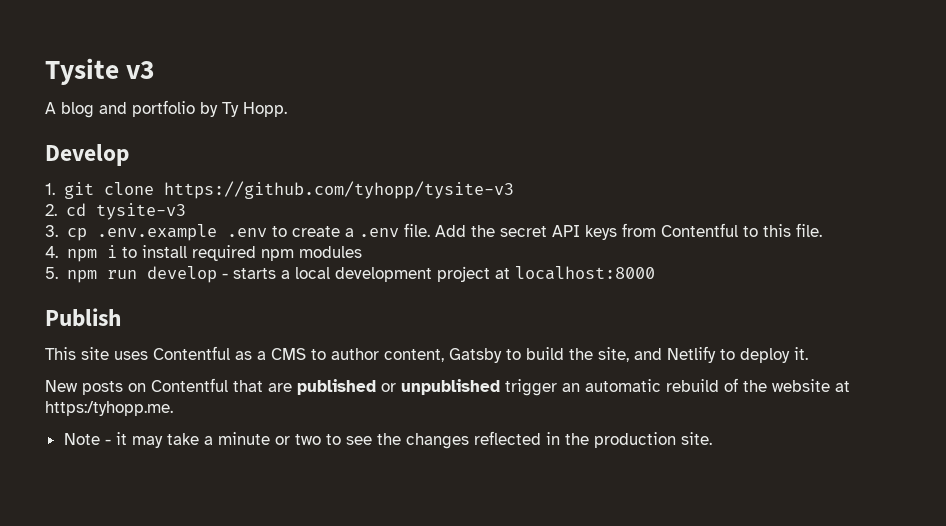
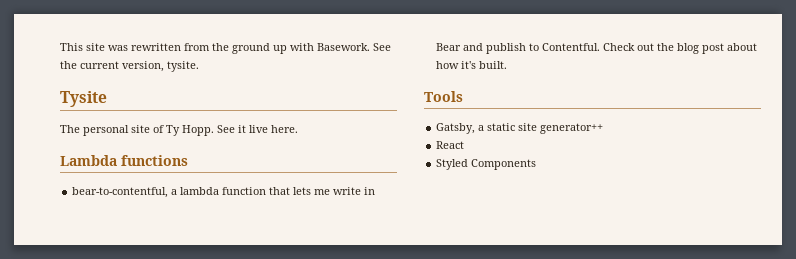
- Tysite v3
- A blog and portfolio by Ty Hopp.
- Develop
- 1. git clone https://github.com/tyhopp/tysite-v3
- 2. cd tysite-v3
- 3. cp .env.example .env to create a .env file. Add the secret API keys from Contentful to this file.
- 4. npm i to install required npm modules
- 5. npm run develop - starts a local development project at localhost:8000
- Publish
- This site uses Contentful as a CMS to author content, Gatsby to build the site, and Netlify to deploy it.
- New posts on Contentful that are published or unpublished trigger an automatic rebuild of the website at https:/tyhopp.me.
- Note - it may take a minute or two to see the changes reflected in the production site.
+ This site was rewritten from the ground up with Basework. See the current version, tysite.
+ Tysite
+ The personal site of Ty Hopp. See it live here.
+ Lambda functions
+ bear-to-contentful, a lambda function that lets me write in Bear and publish to Contentful. Check out the blog post about how it's built.
+ Tools
+ Gatsby, a static site generator++
+ React
+ Styled Components

